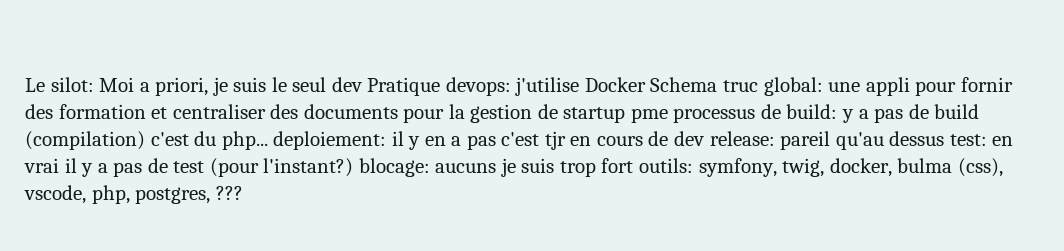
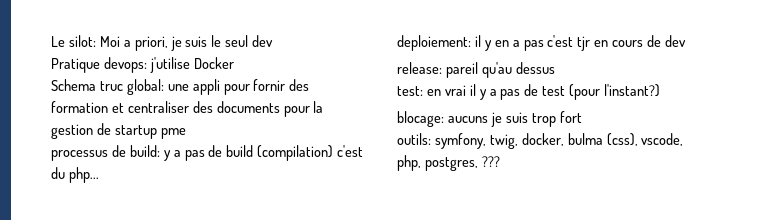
- Moi a priori, je suis le seul dev Pratique devops:
+ Moi a priori, je suis le seul dev
+ Pratique devops:
- j'utilise Docker Schema truc global:
+ j'utilise Docker
+ Schema truc global:
- une appli pour fornir des formation et centraliser des documents pour la gestion de startup pme processus de build:
+ une appli pour fornir des formation et centraliser des documents pour la gestion de startup pme
+ processus de build:
- y a pas de build (compilation) c'est du php... deploiement:
+ y a pas de build (compilation) c'est du php...
+ deploiement:
- il y en a pas c'est tjr en cours de dev release:
+ il y en a pas c'est tjr en cours de dev
+ release:
- pareil qu'au dessus test:
+ pareil qu'au dessus
+ test:
- en vrai il y a pas de test (pour l'instant?) blocage:
+ en vrai il y a pas de test (pour l'instant?)
+ blocage:
- aucuns je suis trop fort outils:
+ aucuns je suis trop fort
+ outils:

